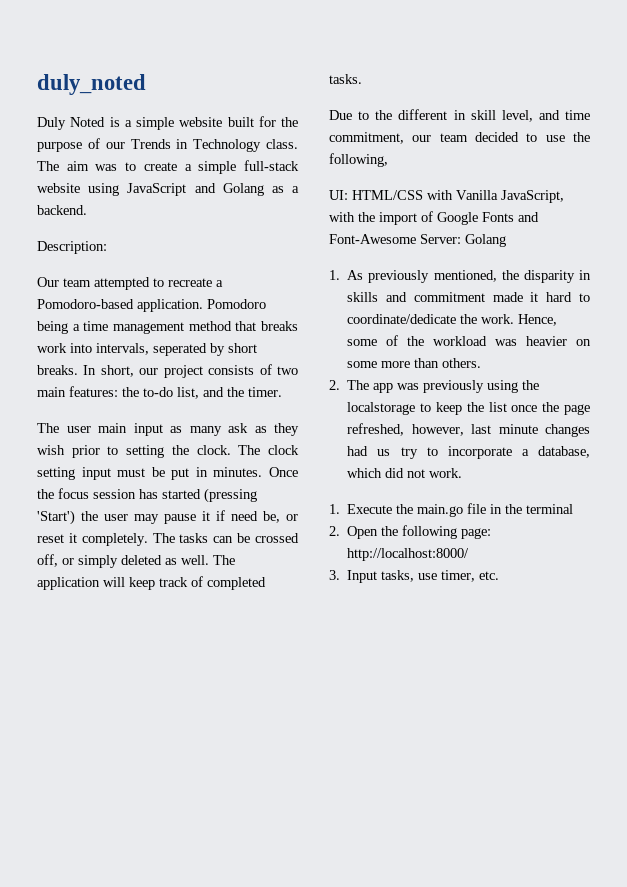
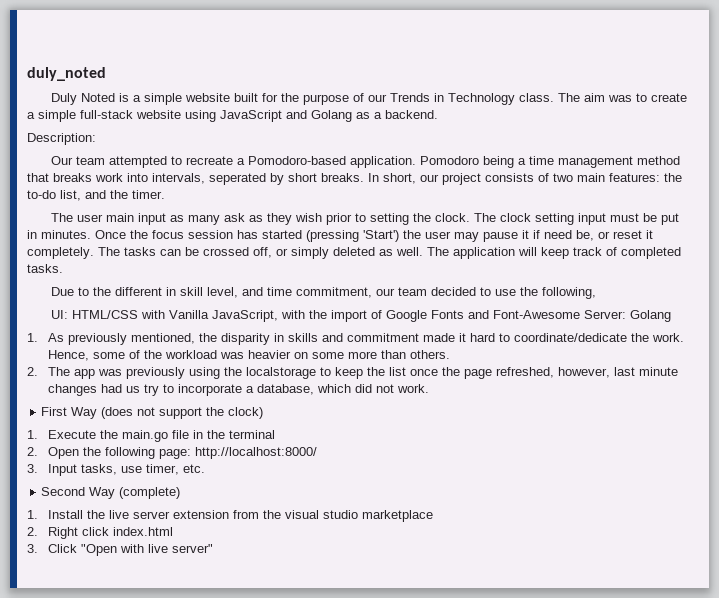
+ First Way (does not support the clock)
+ Second Way (complete)
+ 1. Install the live server extension from the visual studio marketplace
+ 2. Right click index.html
+ 3. Click "Open with live server"

